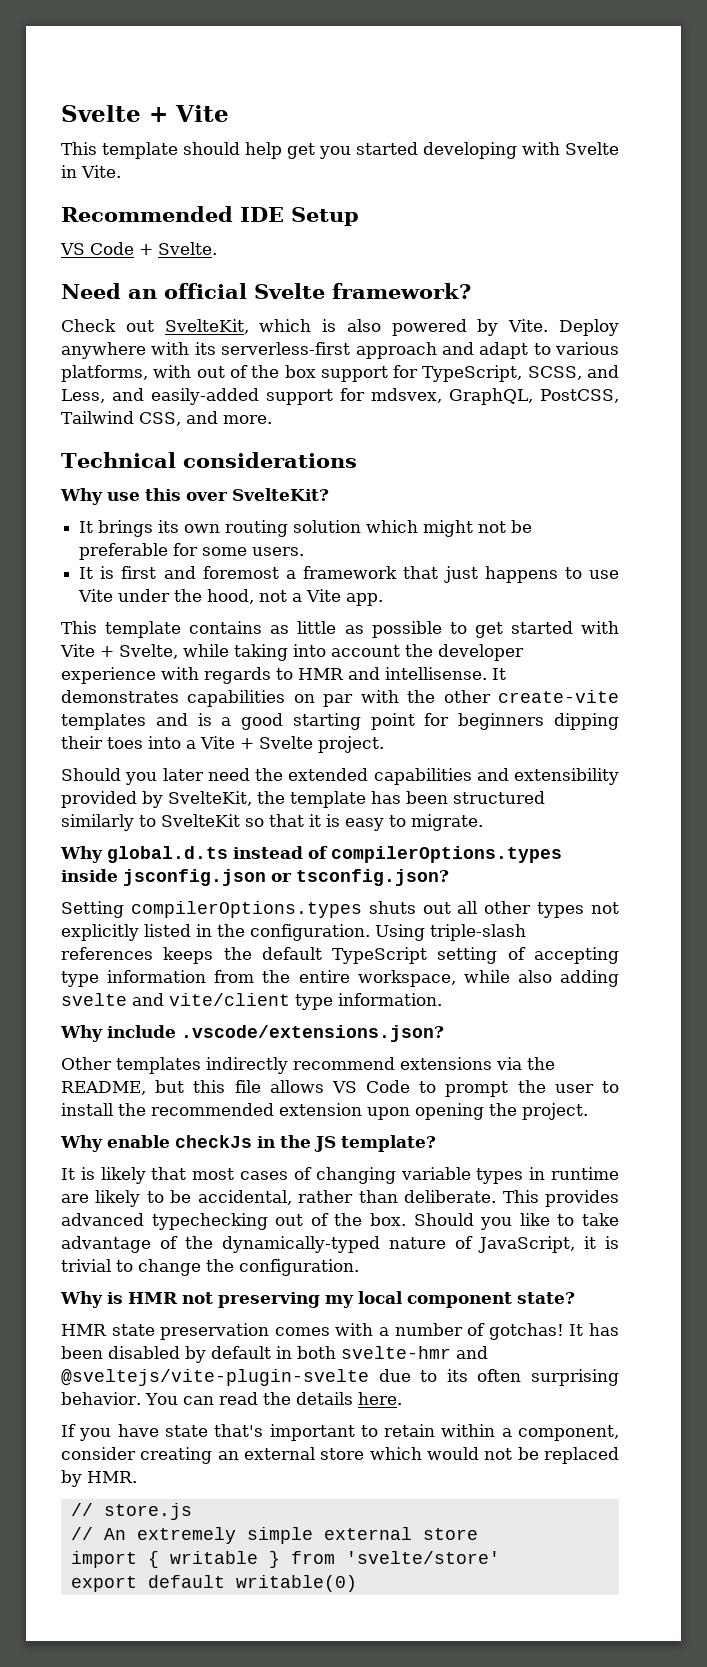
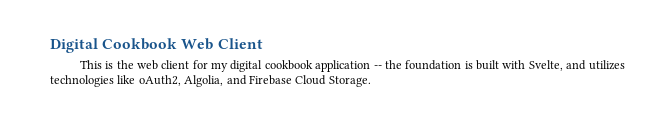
- Svelte + Vite
- This template should help get you started developing with Svelte in Vite.
- Recommended IDE Setup
- VS Code + Svelte.
- Need an official Svelte framework?
- Check out SvelteKit, which is also powered by Vite. Deploy anywhere with its serverless-first approach and adapt to various platforms, with out of the box support for TypeScript, SCSS, and Less, and easily-added support for mdsvex, GraphQL, PostCSS, Tailwind CSS, and more.
- Technical considerations
- Why use this over SvelteKit?
- It brings its own routing solution which might not be preferable for some users.
- It is first and foremost a framework that just happens to use Vite under the hood, not a Vite app.
- This template contains as little as possible to get started with Vite + Svelte, while taking into account the developer experience with regards to HMR and intellisense. It demonstrates capabilities on par with the other create-vite templates and is a good starting point for beginners dipping their toes into a Vite + Svelte project.
- Should you later need the extended capabilities and extensibility provided by SvelteKit, the template has been structured similarly to SvelteKit so that it is easy to migrate.
- Why global.d.ts instead of compilerOptions.types inside jsconfig.json or tsconfig.json?
- Setting compilerOptions.types shuts out all other types not explicitly listed in the configuration. Using triple-slash references keeps the default TypeScript setting of accepting type information from the entire workspace, while also adding svelte and vite/client type information.
- Why include .vscode/extensions.json?
- Other templates indirectly recommend extensions via the README, but this file allows VS Code to prompt the user to install the recommended extension upon opening the project.
- Why enable checkJs in the JS template?
- It is likely that most cases of changing variable types in runtime are likely to be accidental, rather than deliberate. This provides advanced typechecking out of the box. Should you like to take advantage of the dynamically-typed nature of JavaScript, it is trivial to change the configuration.
- Why is HMR not preserving my local component state?
- HMR state preservation comes with a number of gotchas! It has been disabled by default in both svelte-hmr and @sveltejs/vite-plugin-svelte due to its often surprising behavior. You can read the details here.
- If you have state that's important to retain within a component, consider creating an external store which would not be replaced by HMR.
- // store.js
- // An extremely simple external store
- import { writable } from 'svelte/store'
- export default writable(0)
+ Digital Cookbook Web Client
+ This is the web client for my digital cookbook application -- the foundation is built with Svelte, and utilizes technologies like oAuth2, Algolia, and Firebase Cloud Storage.

